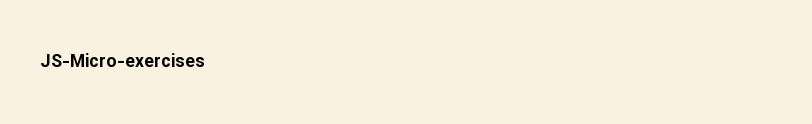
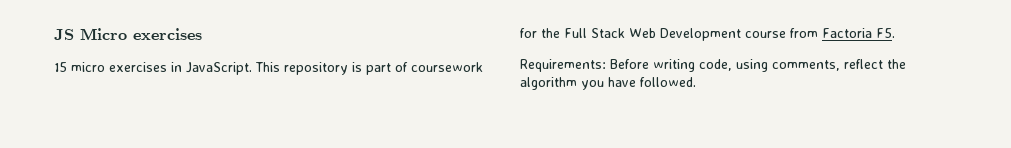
- JS-Micro-exercises
+ JS Micro exercises
+ 15 micro exercises in JavaScript. This repository is part of coursework for the Full Stack Web Development course from Factoria F5.
+ Requirements: Before writing code, using comments, reflect the algorithm you have followed.

